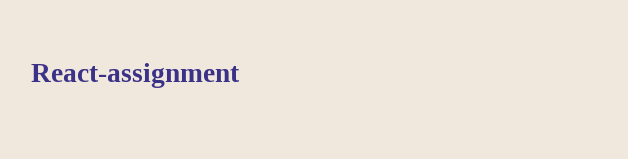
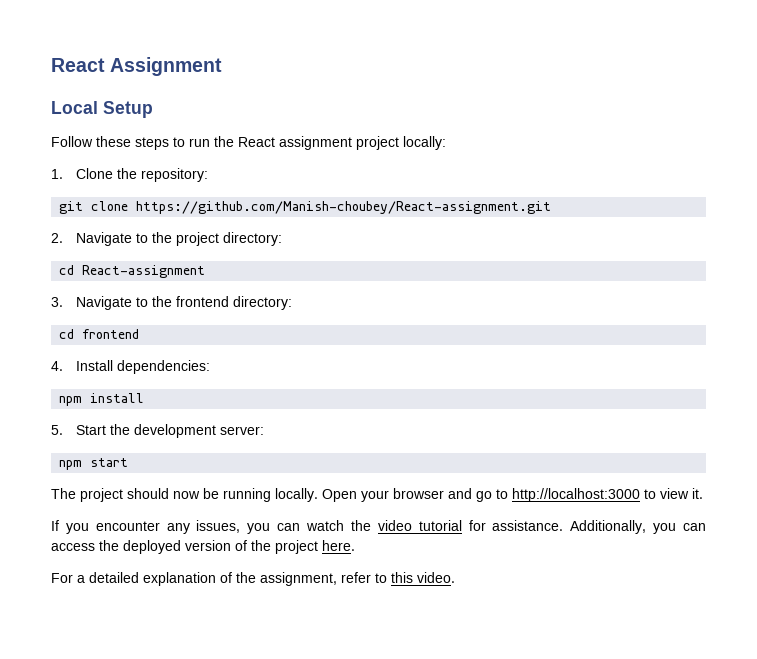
- React-assignment
+ React Assignment
+ Local Setup
+ Follow these steps to run the React assignment project locally:
+ 1. Clone the repository:
+ git clone https://github.com/Manish-choubey/React-assignment.git
+ 2. Navigate to the project directory:
+ cd React-assignment
+ 3. Navigate to the frontend directory:
+ cd frontend
+ 4. Install dependencies:
+ npm install
+ 5. Start the development server:
+ npm start
+ The project should now be running locally. Open your browser and go to http://localhost:3000 to view it.
+ If you encounter any issues, you can watch the video tutorial for assistance. Additionally, you can access the deployed version of the project here.
+ For a detailed explanation of the assignment, refer to this video.

